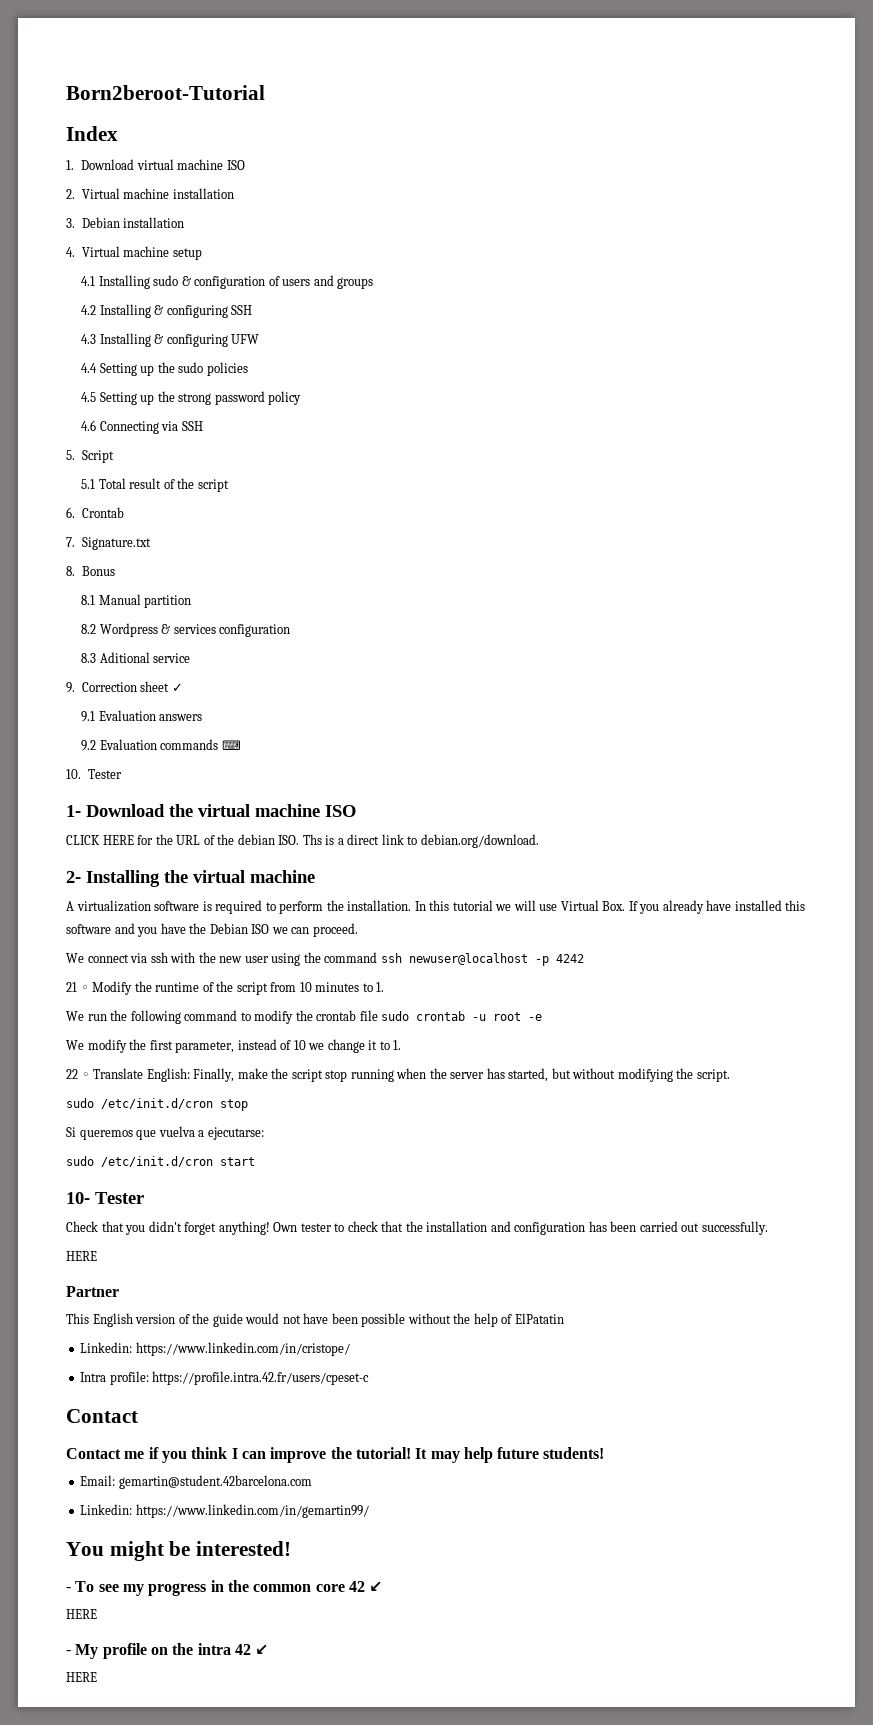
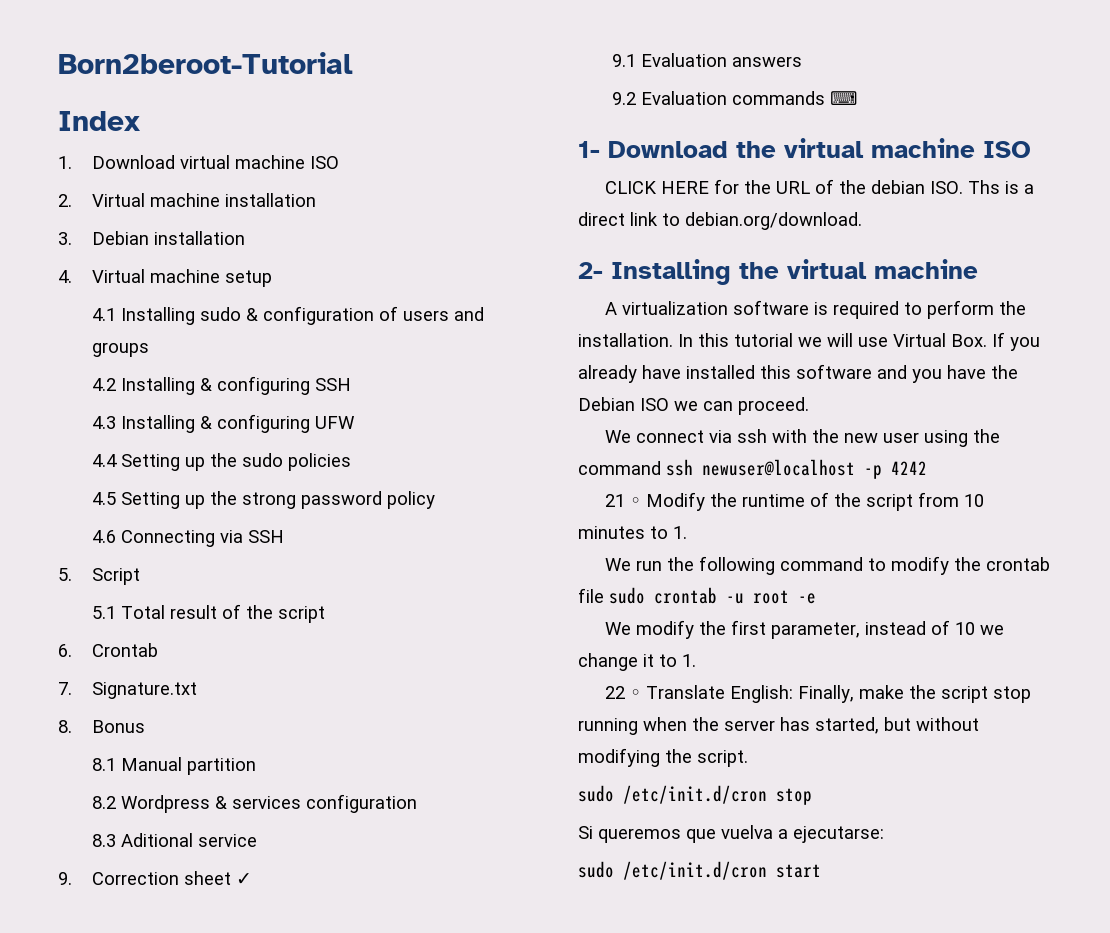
- 10. Tester
- 10- Tester
- Check that you didn't forget anything! Own tester to check that the installation and configuration has been carried out successfully.
- HERE
- Partner
- This English version of the guide would not have been possible without the help of ElPatatin
- Linkedin: https://www.linkedin.com/in/cristope/
- Intra profile: https://profile.intra.42.fr/users/cpeset-c
- Contact
- Contact me if you think I can improve the tutorial! It may help future students!
- Email: gemartin@student.42barcelona.com
- Linkedin: https://www.linkedin.com/in/gemartin99/
- You might be interested!
- - To see my progress in the common core 42 ↙
- HERE
- - My profile on the intra 42 ↙
- HERE

